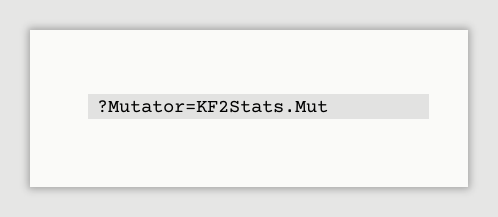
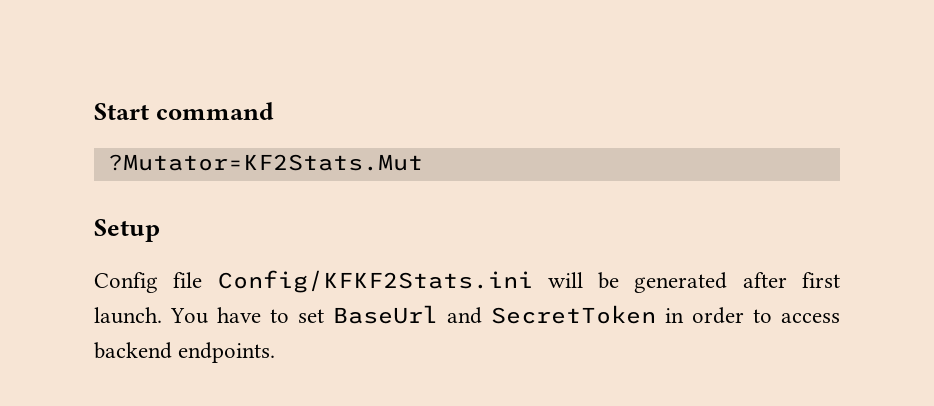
+ Start command
+ Setup
+ Config file Config/KFKF2Stats.ini will be generated after first launch. You have to set BaseUrl and SecretToken in order to access backend endpoints.

